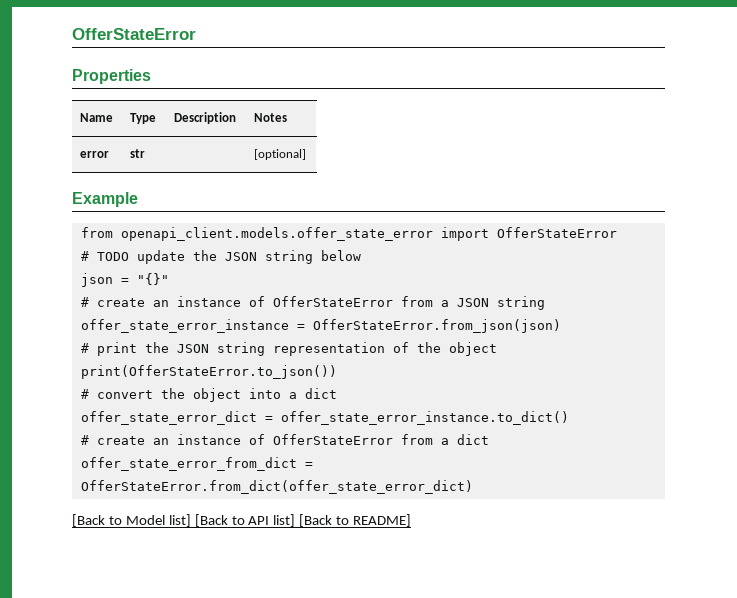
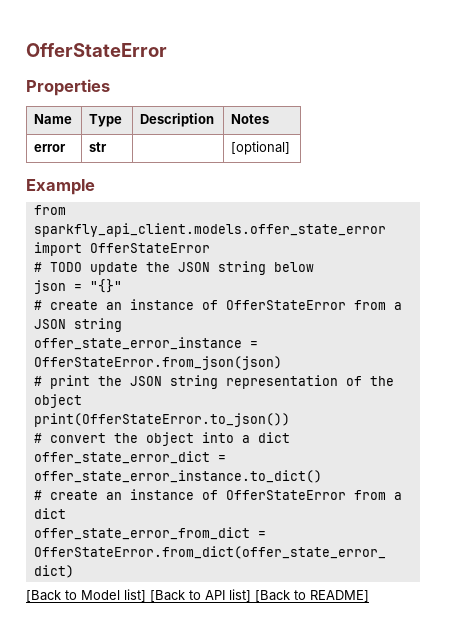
- from openapi_client.models.offer_state_error import OfferStateError
+ from sparkfly_api_client.models.offer_state_error import OfferStateError

